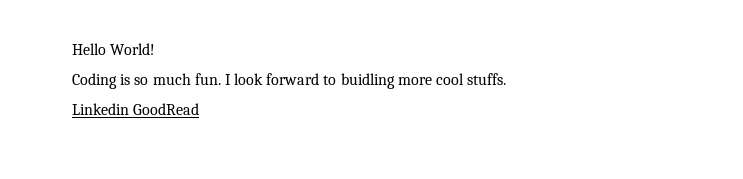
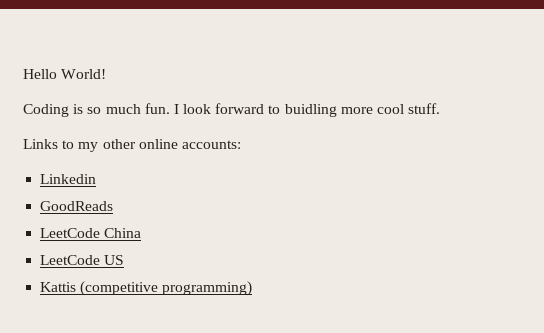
- I look forward to buidling more cool stuffs.
- Linkedin GoodRead
+ I look forward to buidling more cool stuff.
+ Links to my other online accounts:
+ Linkedin
+ GoodReads
+ LeetCode China
+ LeetCode US
+ Kattis (competitive programming)

